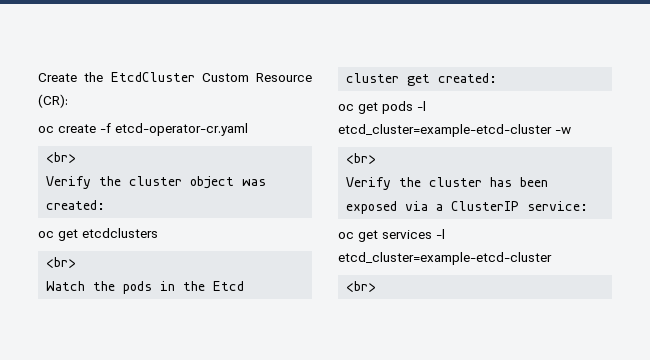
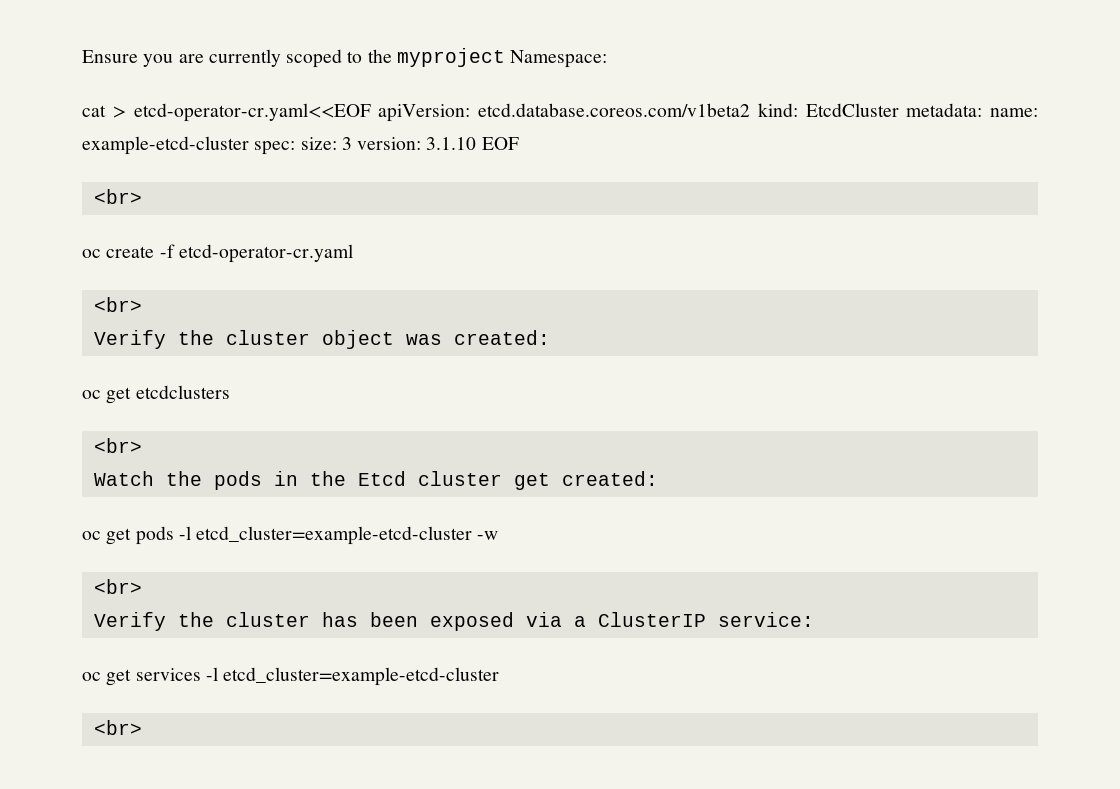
- Create the EtcdCluster Custom Resource (CR):
+ Ensure you are currently scoped to the myproject Namespace:
+ cat > etcd-operator-cr.yaml<<EOF apiVersion: etcd.database.coreos.com/v1beta2 kind: EtcdCluster metadata: name: example-etcd-cluster spec: size: 3 version: 3.1.10 EOF
+ <br>

